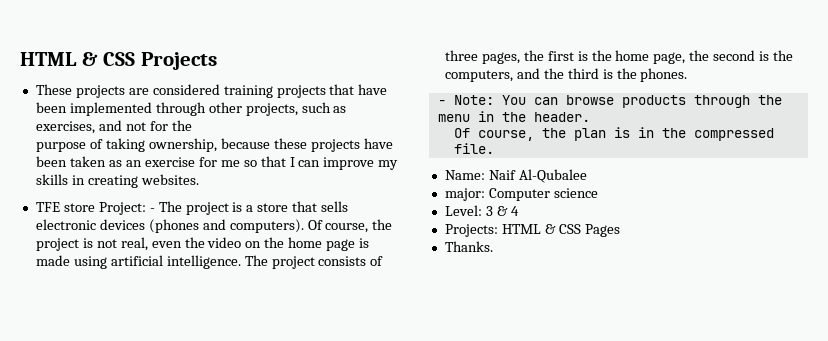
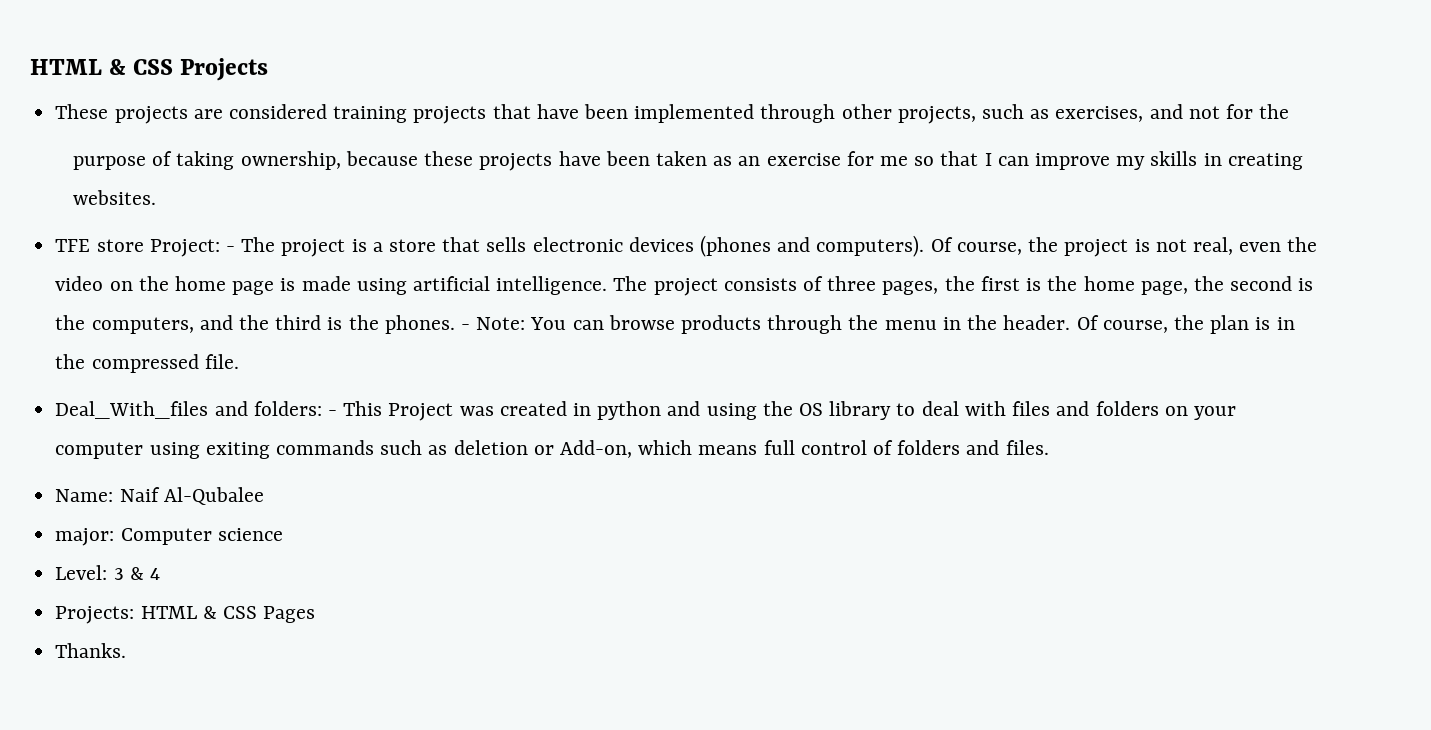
- The project consists of three pages, the first is the home page, the second is the computers, and the third is the phones.
- - Note: You can browse products through the menu in the header.
- Of course, the plan is in the compressed file.
+ The project consists of three pages, the first is the home page, the second is the computers, and the third is the phones. - Note: You can browse products through the menu in the header. Of course, the plan is in the compressed file.
+ Deal_With_files and folders: - This Project was created in python and using the OS library to deal with files and folders on your computer using exiting commands such as deletion or Add-on, which means full control of folders and files.

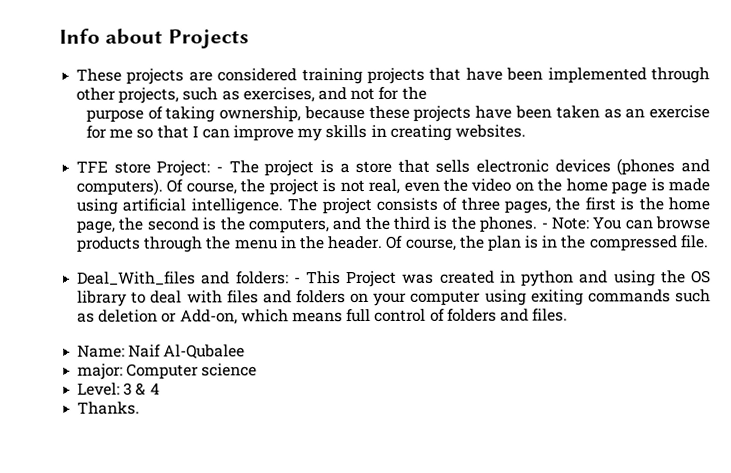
- HTML & CSS Projects
+ Info about Projects
- Projects: HTML & CSS Pages

